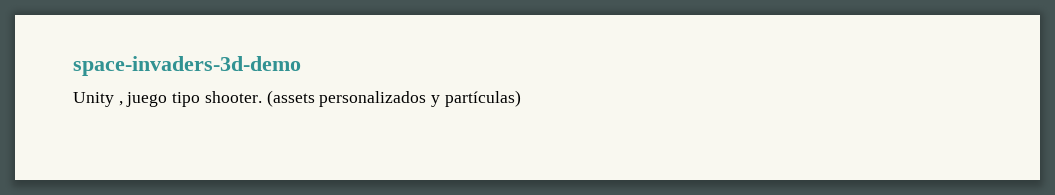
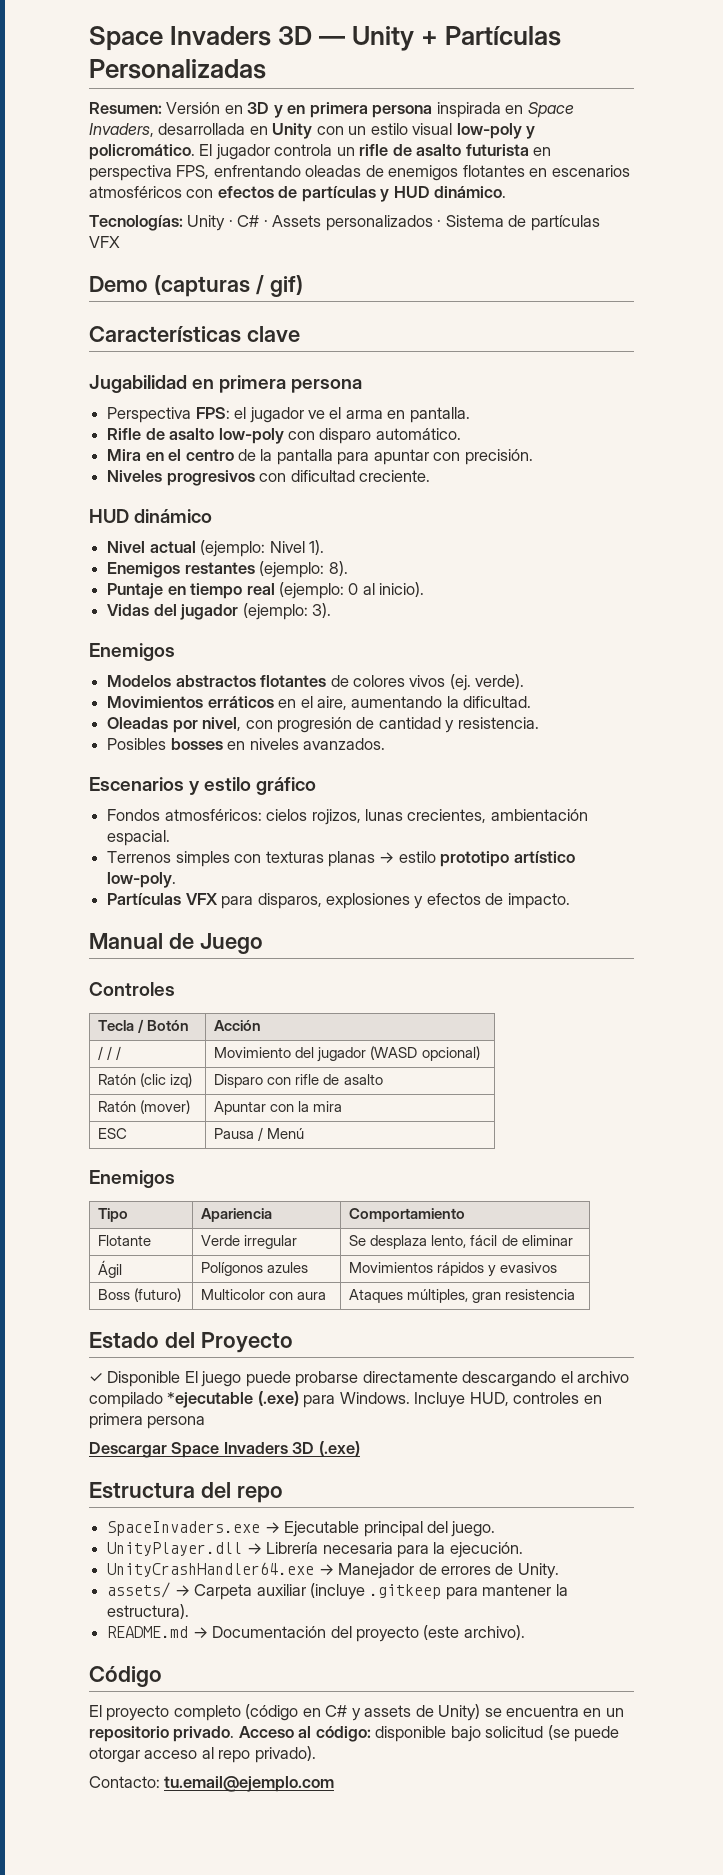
- space-invaders-3d-demo
- Unity , juego tipo shooter. (assets personalizados y partículas)
+ Space Invaders 3D — Unity + Partículas Personalizadas
+ Resumen: Versión en 3D y en primera persona inspirada en Space Invaders, desarrollada en Unity con un estilo visual low-poly y policromático. El jugador controla un rifle de asalto futurista en perspectiva FPS, enfrentando oleadas de enemigos flotantes en escenarios atmosféricos con efectos de partículas y HUD dinámico.
+ Tecnologías: Unity · C# · Assets personalizados · Sistema de partículas VFX
+ Demo (capturas / gif)
+ Características clave
+ Jugabilidad en primera persona
+ Perspectiva FPS: el jugador ve el arma en pantalla.
+ Rifle de asalto low-poly con disparo automático.
+ Mira en el centro de la pantalla para apuntar con precisión.
+ Niveles progresivos con dificultad creciente.
+ HUD dinámico
+ Nivel actual (ejemplo: Nivel 1).
+ Enemigos restantes (ejemplo: 8).
+ Puntaje en tiempo real (ejemplo: 0 al inicio).
+ Vidas del jugador (ejemplo: 3).
+ Enemigos
+ Modelos abstractos flotantes de colores vivos (ej. verde).
+ Movimientos erráticos en el aire, aumentando la dificultad.
+ Oleadas por nivel, con progresión de cantidad y resistencia.
+ Posibles bosses en niveles avanzados.
+ Escenarios y estilo gráfico
+ Fondos atmosféricos: cielos rojizos, lunas crecientes, ambientación espacial.
+ Terrenos simples con texturas planas → estilo prototipo artístico low-poly.
+ Partículas VFX para disparos, explosiones y efectos de impacto.
+ Manual de Juego
+ Controles
+ Tecla / Botón | Acción
+ / / / | Movimiento del jugador (WASD opcional)
+ Ratón (clic izq) | Disparo con rifle de asalto
+ Ratón (mover) | Apuntar con la mira
+ ESC | Pausa / Menú
+ Enemigos
+ Tipo | Apariencia | Comportamiento
+ Flotante | Verde irregular | Se desplaza lento, fácil de eliminar
+ Ágil | Polígonos azules | Movimientos rápidos y evasivos
+ Boss (futuro) | Multicolor con aura | Ataques múltiples, gran resistencia
+ Estado del Proyecto
+ ✓ Disponible El juego puede probarse directamente descargando el archivo compilado *ejecutable (.exe) para Windows. Incluye HUD, controles en primera persona
+ Descargar Space Invaders 3D (.exe)
+ Estructura del repo
+ SpaceInvaders.exe → Ejecutable principal del juego.
+ UnityPlayer.dll → Librería necesaria para la ejecución.
+ UnityCrashHandler64.exe → Manejador de errores de Unity.
+ assets/ → Carpeta auxiliar (incluye .gitkeep para mantener la estructura).
+ README.md → Documentación del proyecto (este archivo).
+ Código
+ El proyecto completo (código en C# y assets de Unity) se encuentra en un repositorio privado. Acceso al código: disponible bajo solicitud (se puede otorgar acceso al repo privado).
+ Contacto: tu.email@ejemplo.com

